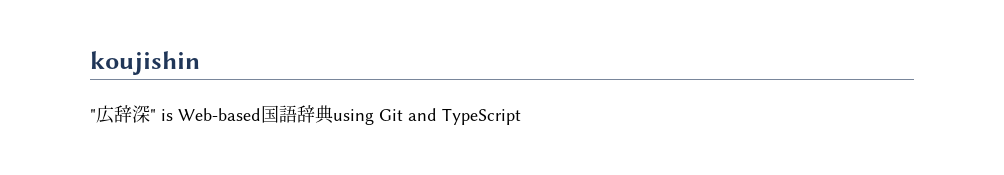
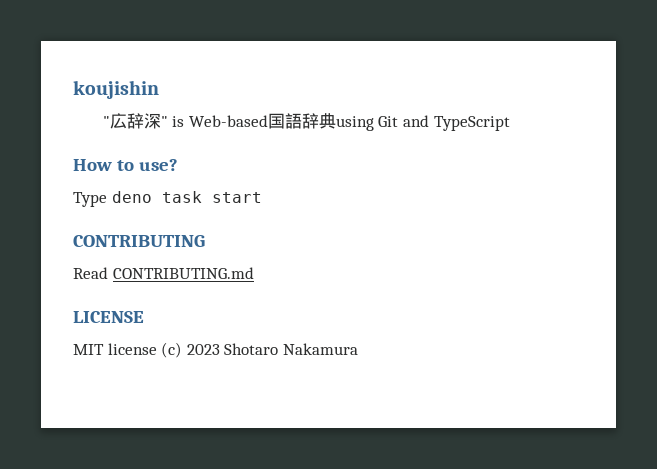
+ How to use?
+ Type deno task start
+ CONTRIBUTING
+ Read CONTRIBUTING.md
+ LICENSE
+ MIT license (c) 2023 Shotaro Nakamura

